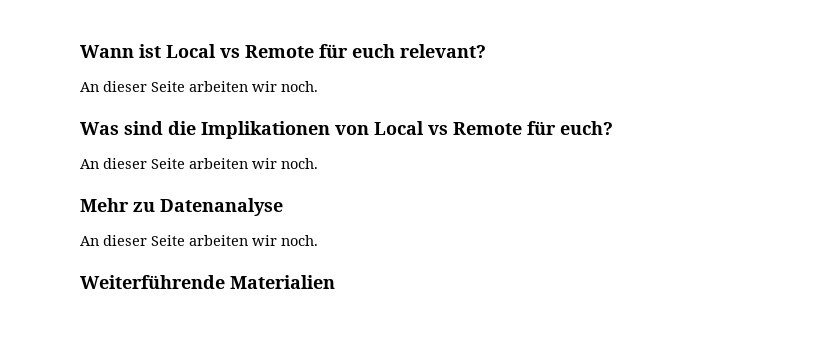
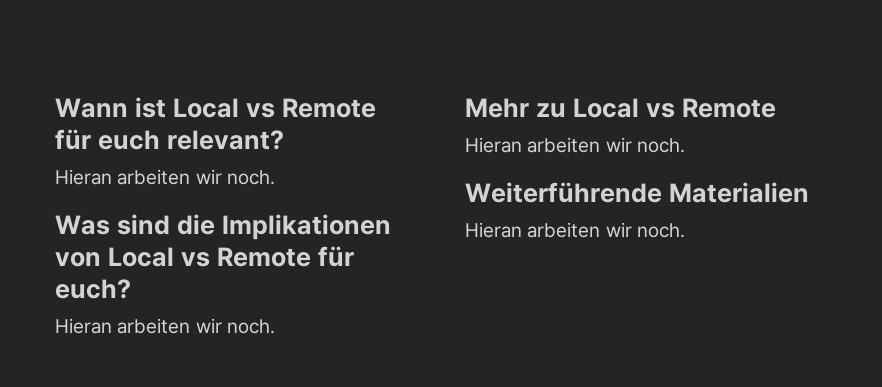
  Wann ist Local vs Remote für euch relevant?
- An dieser Seite arbeiten wir noch.
+ Hieran arbeiten wir noch.
  Was sind die Implikationen von Local vs Remote für euch?
- An dieser Seite arbeiten wir noch.
+ Hieran arbeiten wir noch.
- Mehr zu Datenanalyse
- An dieser Seite arbeiten wir noch.
+ Mehr zu Local vs Remote
+ Hieran arbeiten wir noch.
  Weiterführende Materialien
+ Hieran arbeiten wir noch.

